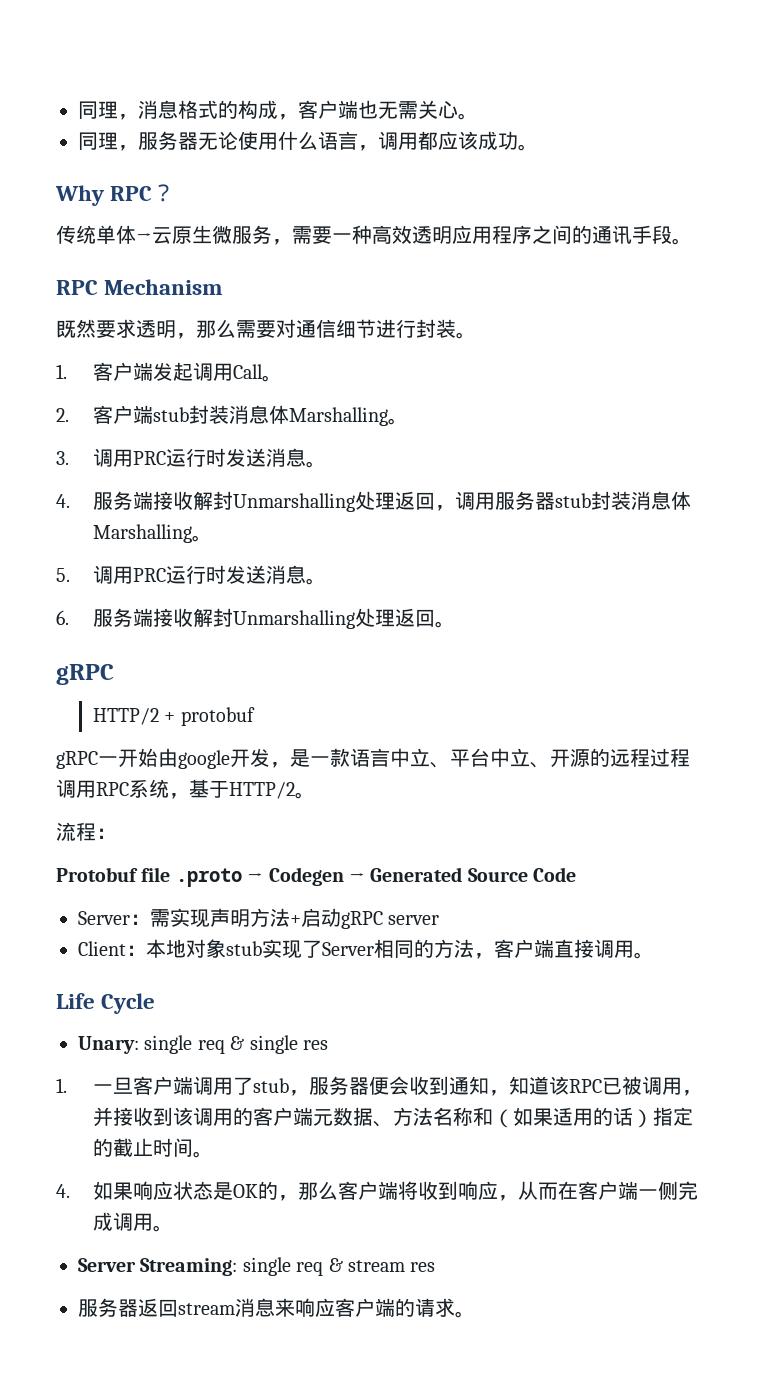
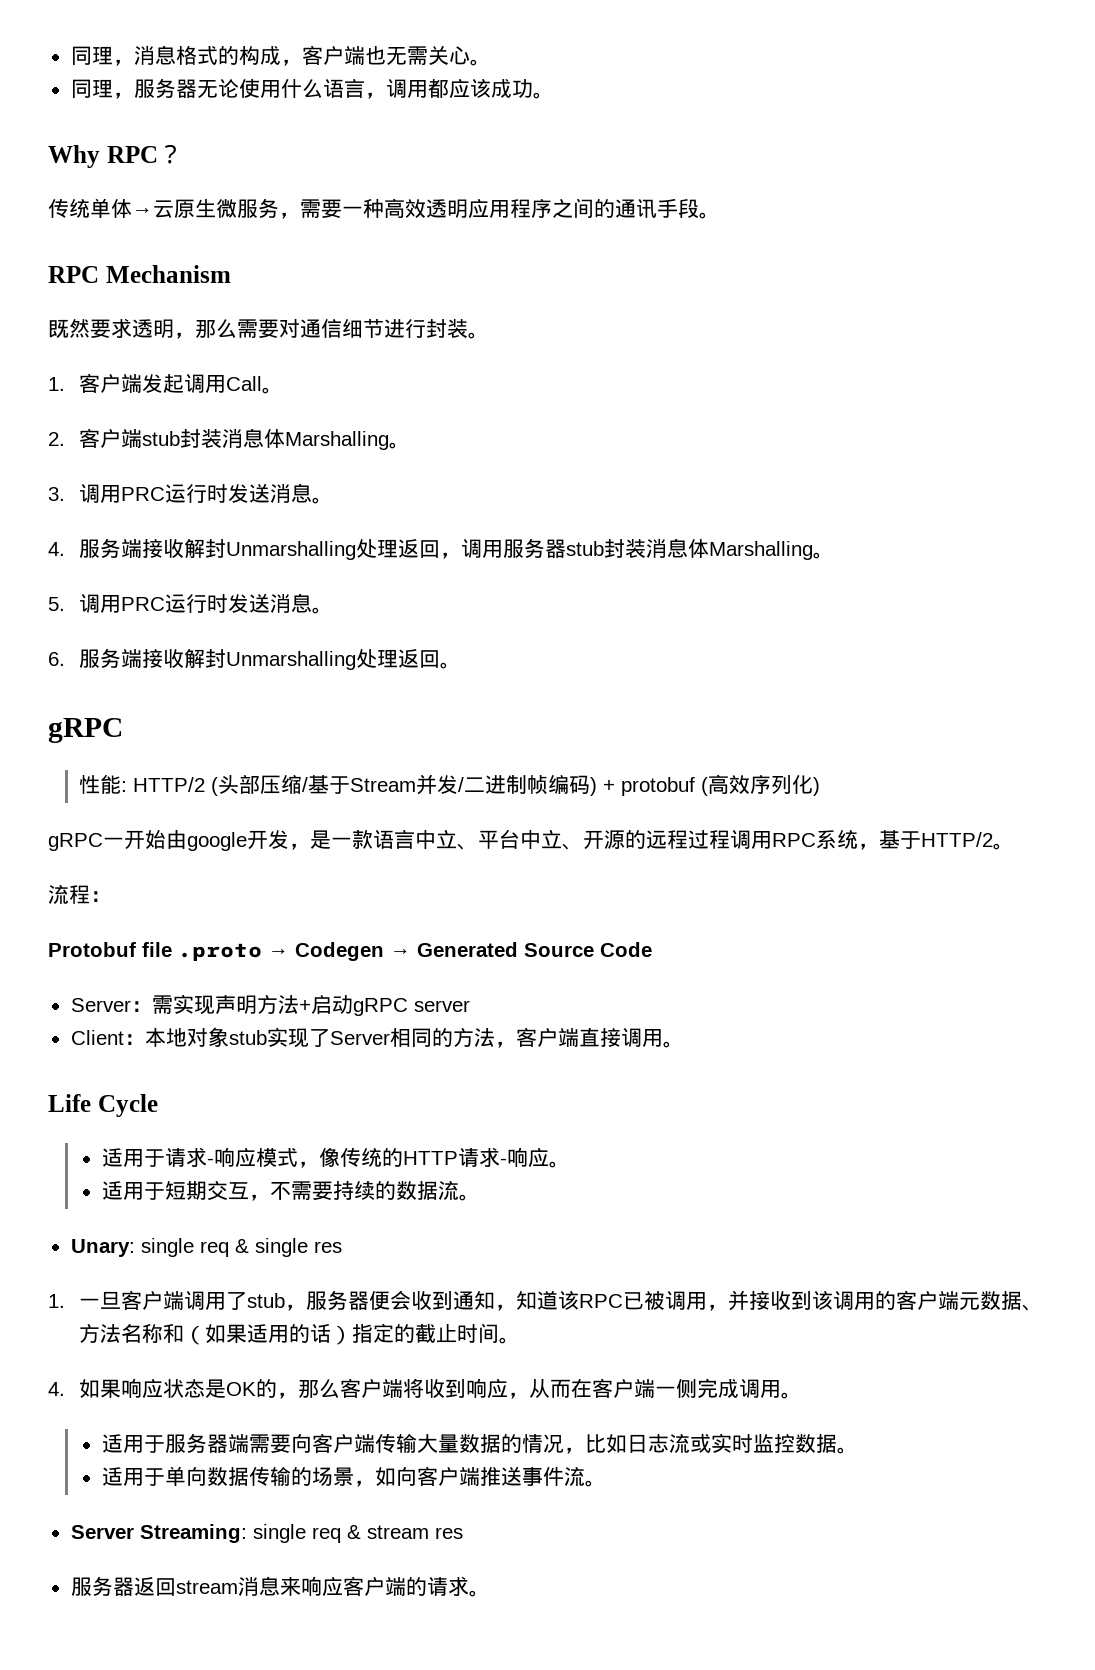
- HTTP/2 + protobuf
+ 性能: HTTP/2 (头部压缩/基于Stream并发/二进制帧编码) + protobuf (高效序列化)
+ 适用于请求-响应模式，像传统的HTTP请求-响应。
+ 适用于短期交互，不需要持续的数据流。
+ 适用于服务器端需要向客户端传输大量数据的情况，比如日志流或实时监控数据。
+ 适用于单向数据传输的场景，如向客户端推送事件流。

